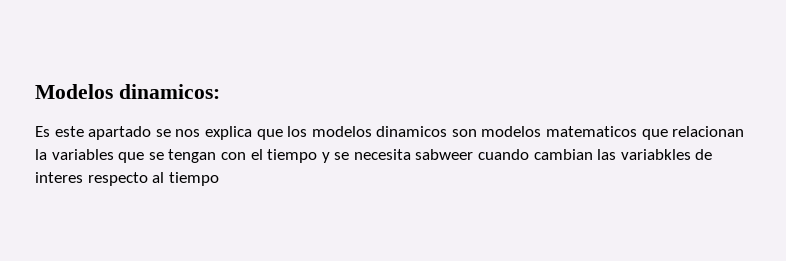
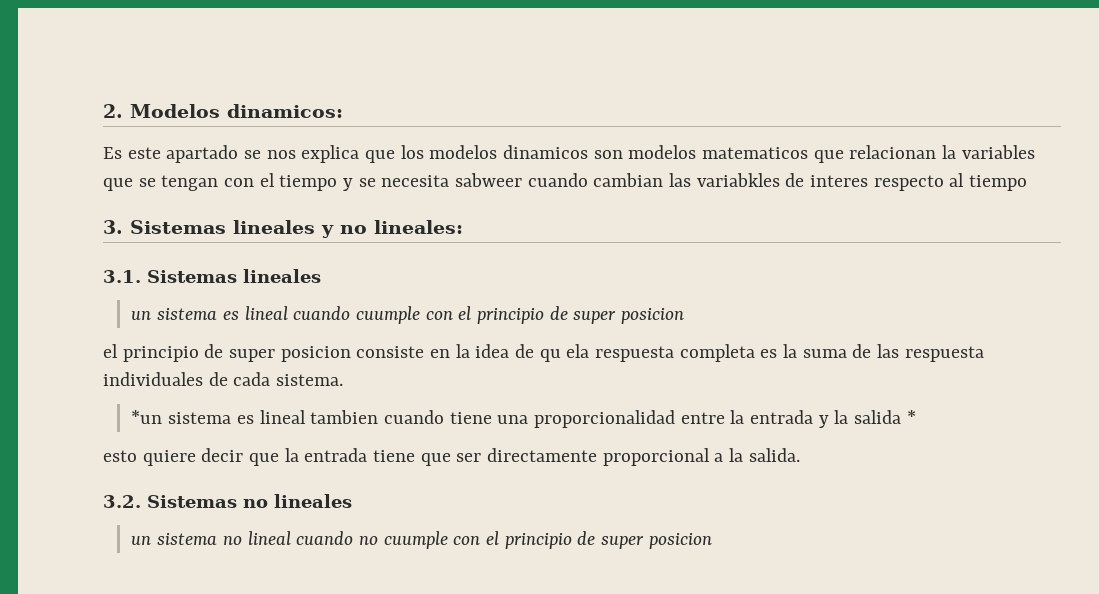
- Modelos dinamicos:
+ 2. Modelos dinamicos:
+ 3. Sistemas lineales y no lineales:
+ 3.1. Sistemas lineales
+ un sistema es lineal cuando cuumple con el principio de super posicion
+ el principio de super posicion consiste en la idea de qu ela respuesta completa es la suma de las respuesta individuales de cada sistema.
+ *un sistema es lineal tambien cuando tiene una proporcionalidad entre la entrada y la salida *
+ esto quiere decir que la entrada tiene que ser directamente proporcional a la salida.
+ 3.2. Sistemas no lineales
+ un sistema no lineal cuando no cuumple con el principio de super posicion

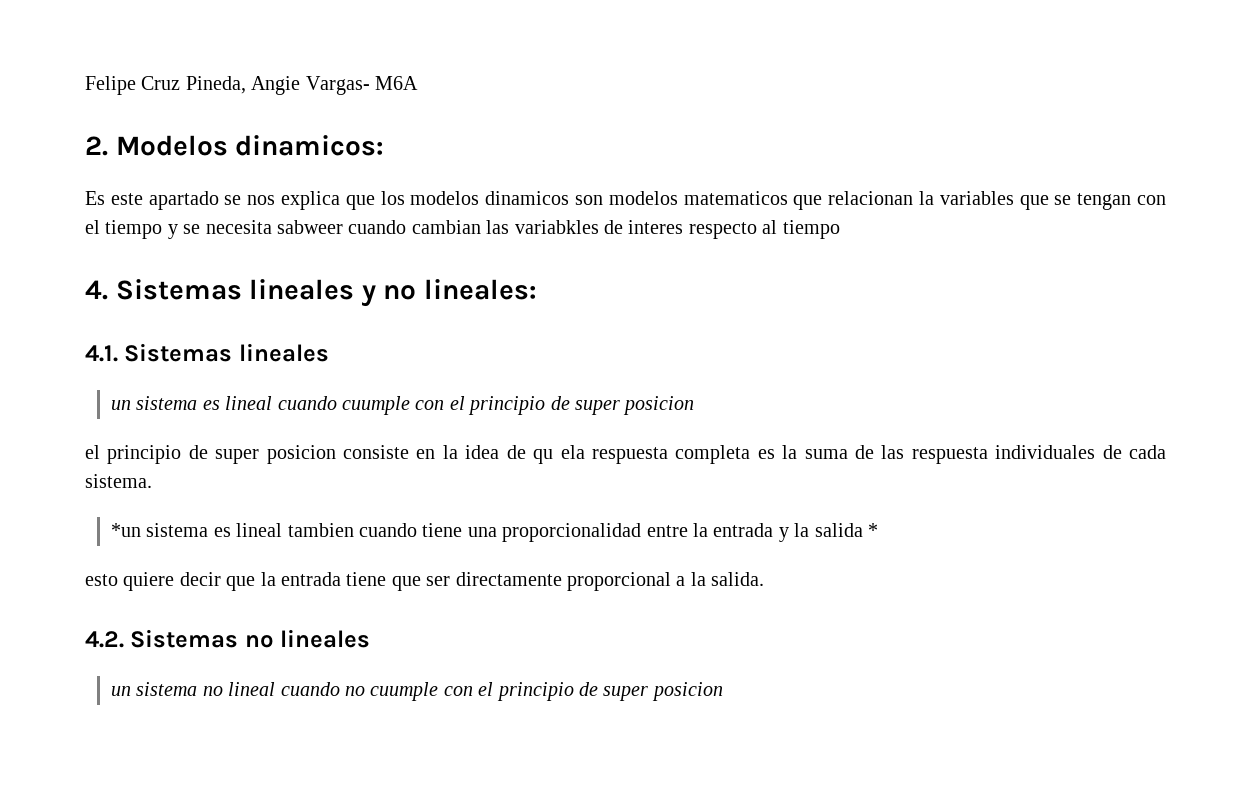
+ Felipe Cruz Pineda, Angie Vargas- M6A
- 3. Sistemas lineales y no lineales:
+ 4. Sistemas lineales y no lineales:
- 3.1. Sistemas lineales
+ 4.1. Sistemas lineales
- 3.2. Sistemas no lineales
+ 4.2. Sistemas no lineales

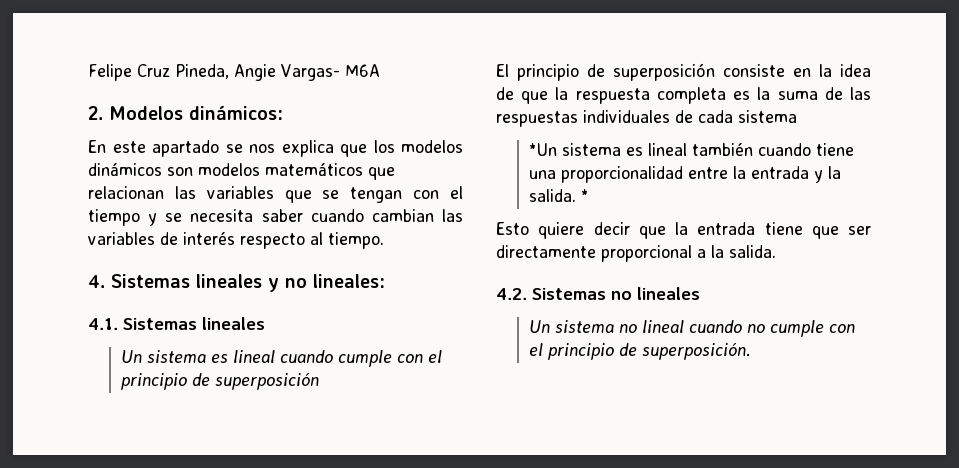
- 2. Modelos dinamicos:
- Es este apartado se nos explica que los modelos dinamicos son modelos matematicos que relacionan la variables que se tengan con el tiempo y se necesita sabweer cuando cambian las variabkles de interes respecto al tiempo
+ 2. Modelos dinámicos:
+ En este apartado se nos explica que los modelos dinámicos son modelos matemáticos que relacionan las variables que se tengan con el tiempo y se necesita saber cuando cambian las variables de interés respecto al tiempo.
- un sistema es lineal cuando cuumple con el principio de super posicion
- el principio de super posicion consiste en la idea de qu ela respuesta completa es la suma de las respuesta individuales de cada sistema.
- *un sistema es lineal tambien cuando tiene una proporcionalidad entre la entrada y la salida *
+ Un sistema es lineal cuando cumple con el principio de superposición
+ El principio de superposición consiste en la idea de que la respuesta completa es la suma de las respuestas individuales de cada sistema
+ *Un sistema es lineal también cuando tiene una proporcionalidad entre la entrada y la salida. *
- esto quiere decir que la entrada tiene que ser directamente proporcional a la salida.
+ Esto quiere decir que la entrada tiene que ser directamente proporcional a la salida.
- un sistema no lineal cuando no cuumple con el principio de super posicion
+ Un sistema no lineal cuando no cumple con el principio de superposición.

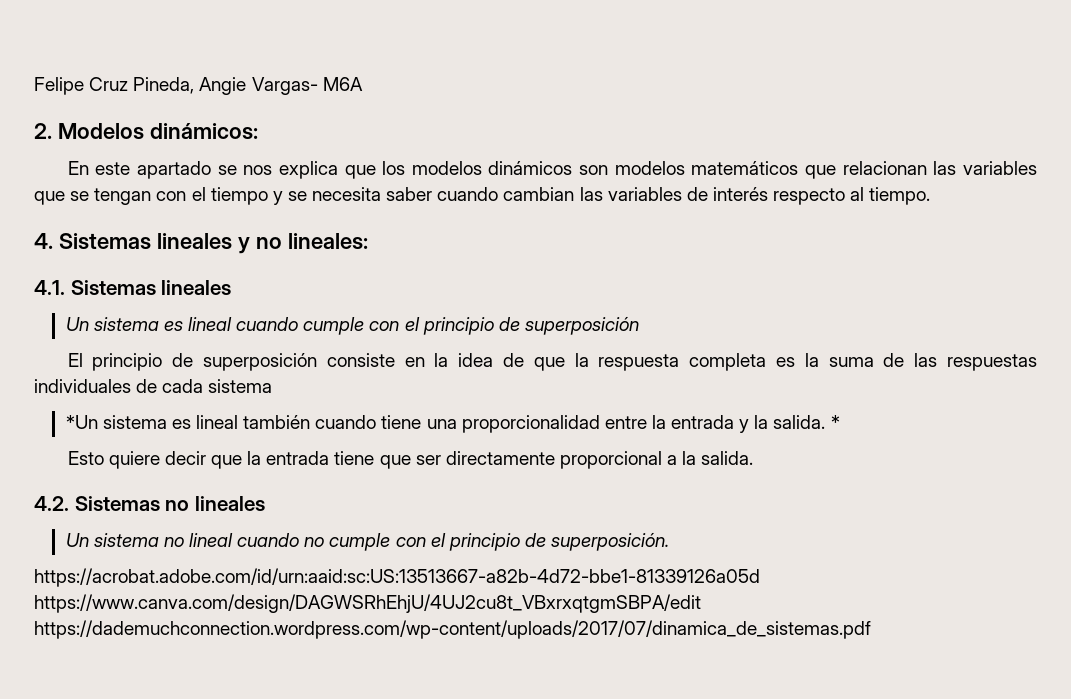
+ https://acrobat.adobe.com/id/urn:aaid:sc:US:13513667-a82b-4d72-bbe1-81339126a05d https://www.canva.com/design/DAGWSRhEhjU/4UJ2cu8t_VBxrxqtgmSBPA/edit https://dademuchconnection.wordpress.com/wp-content/uploads/2017/07/dinamica_de_sistemas.pdf

